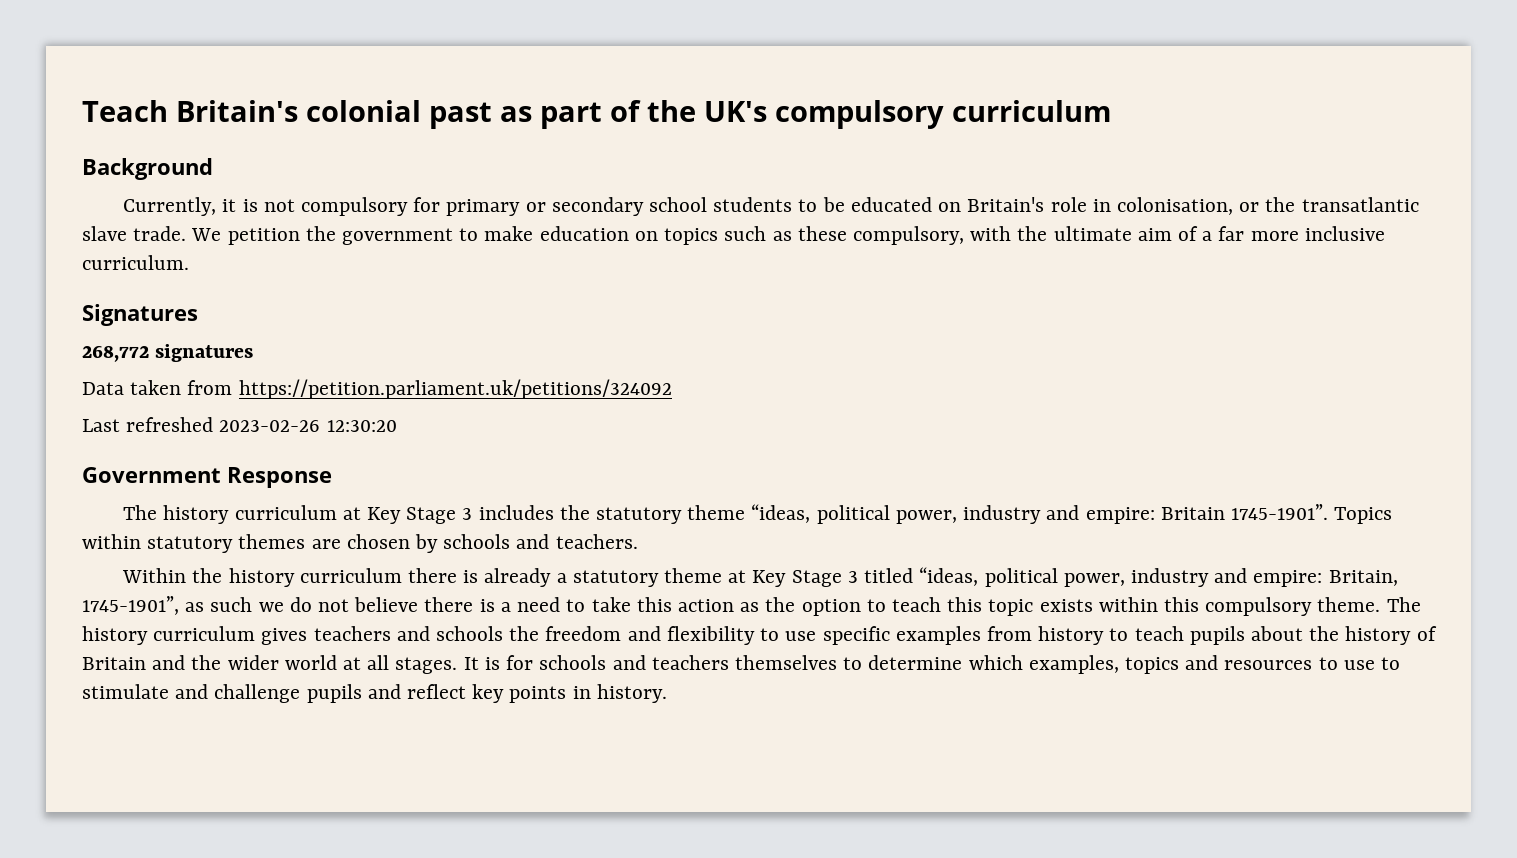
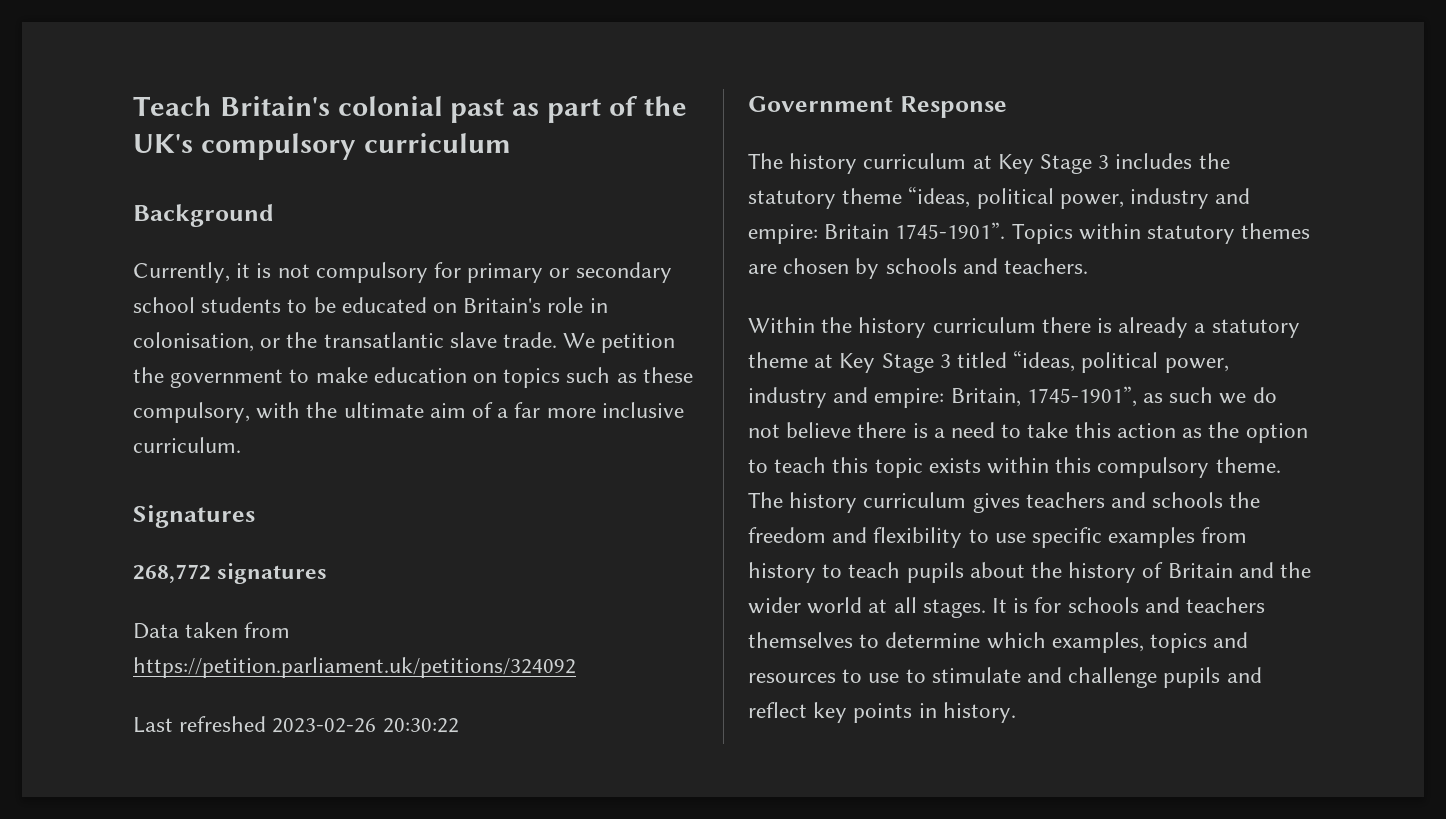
- Last refreshed 2023-02-26 12:30:20
+ Last refreshed 2023-02-26 20:30:22

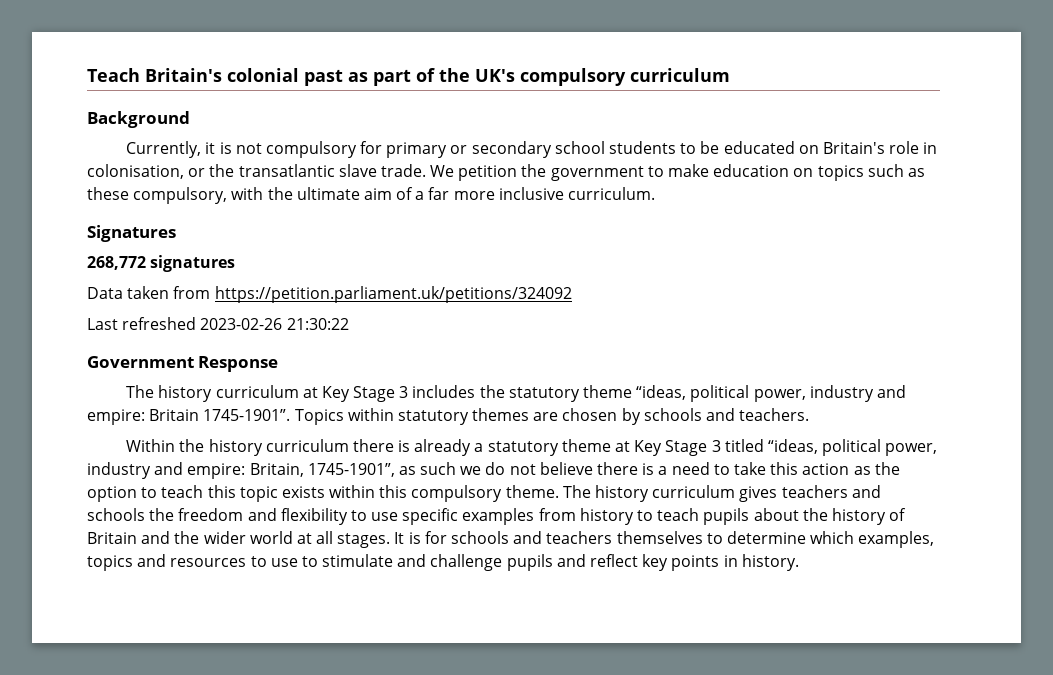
- Last refreshed 2023-02-26 20:30:22
+ Last refreshed 2023-02-26 21:30:22

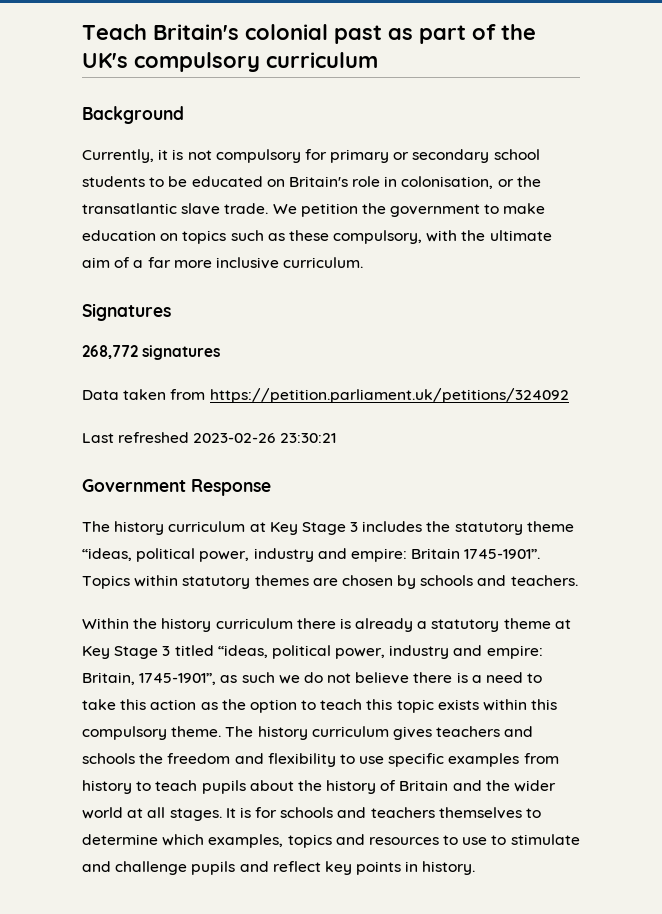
- Last refreshed 2023-02-26 21:30:22
+ Last refreshed 2023-02-26 23:30:21

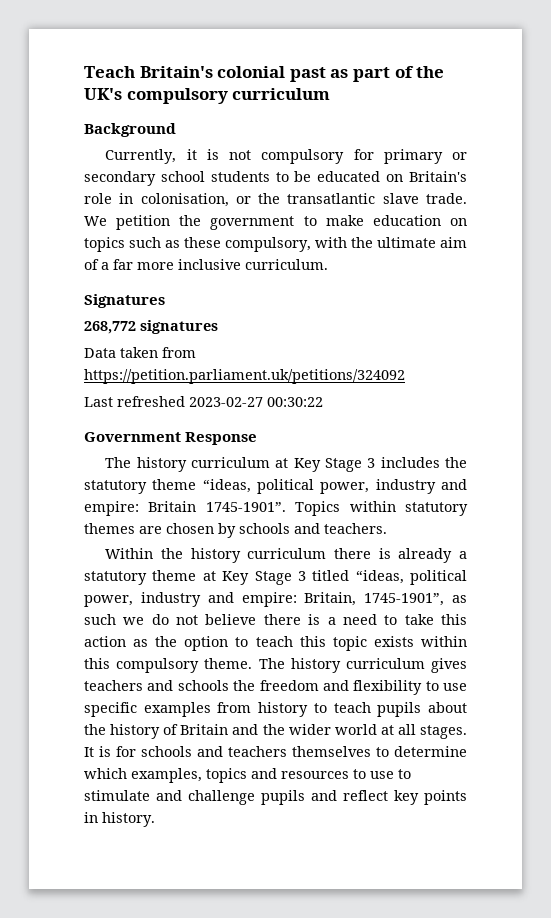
- Last refreshed 2023-02-26 23:30:21
+ Last refreshed 2023-02-27 00:30:22

